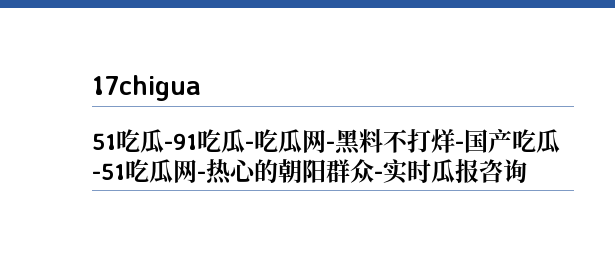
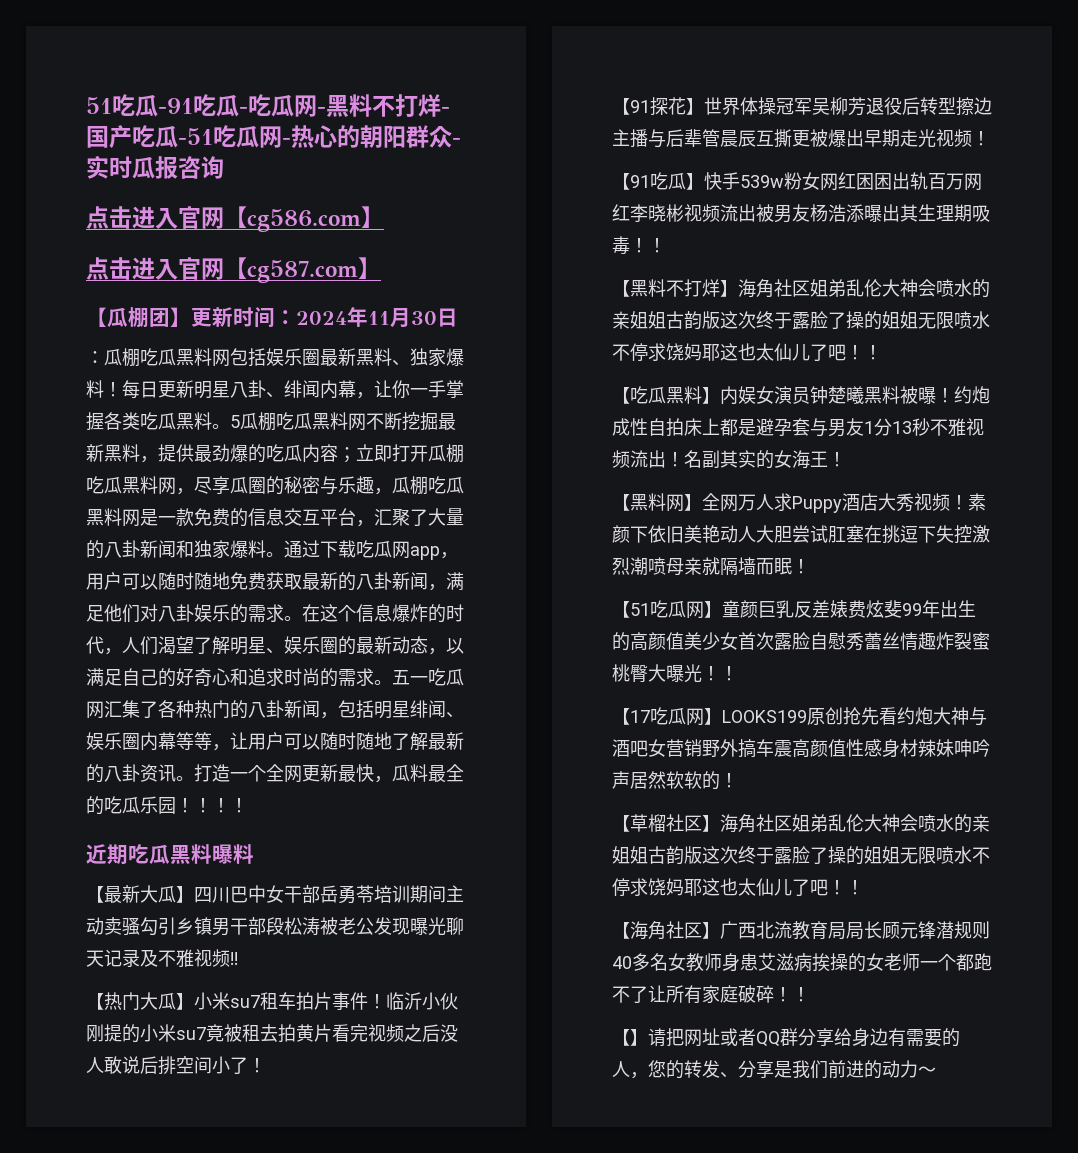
- 17chigua
+ 点击进入官网【cg586.com】
+ 点击进入官网【cg587.com】
+ 【瓜棚团】更新时间：2024年11月30日
+ ：瓜棚吃瓜黑料网包括娱乐圈最新黑料、独家爆料！每日更新明星八卦、绯闻内幕，让你一手掌握各类吃瓜黑料。5瓜棚吃瓜黑料网不断挖掘最新黑料，提供最劲爆的吃瓜内容；立即打开瓜棚吃瓜黑料网，尽享瓜圈的秘密与乐趣，瓜棚吃瓜黑料网是一款免费的信息交互平台，汇聚了大量的八卦新闻和独家爆料。通过下载吃瓜网app，用户可以随时随地免费获取最新的八卦新闻，满足他们对八卦娱乐的需求。在这个信息爆炸的时代，人们渴望了解明星、娱乐圈的最新动态，以满足自己的好奇心和追求时尚的需求。五一吃瓜网汇集了各种热门的八卦新闻，包括明星绯闻、娱乐圈内幕等等，让用户可以随时随地了解最新的八卦资讯。打造一个全网更新最快，瓜料最全的吃瓜乐园！！！！
+ 近期吃瓜黑料曝料
+ 【最新大瓜】四川巴中女干部岳勇苓培训期间主动卖骚勾引乡镇男干部段松涛被老公发现曝光聊天记录及不雅视频!!
+ 【热门大瓜】小米su7租车拍片事件！临沂小伙刚提的小米su7竟被租去拍黄片看完视频之后没人敢说后排空间小了！
+ 【91探花】世界体操冠军吴柳芳退役后转型擦边主播与后辈管晨辰互撕更被爆出早期走光视频！
+ 【91吃瓜】快手539w粉女网红困困出轨百万网红李晓彬视频流出被男友杨浩添曝出其生理期吸毒！！
+ 【黑料不打烊】海角社区姐弟乱伦大神会喷水的亲姐姐古韵版这次终于露脸了操的姐姐无限喷水不停求饶妈耶这也太仙儿了吧！！
+ 【吃瓜黑料】内娱女演员钟楚曦黑料被曝！约炮成性自拍床上都是避孕套与男友1分13秒不雅视频流出！名副其实的女海王！
+ 【黑料网】全网万人求Puppy酒店大秀视频！素颜下依旧美艳动人大胆尝试肛塞在挑逗下失控激烈潮喷母亲就隔墙而眠！
+ 【51吃瓜网】童颜巨乳反差婊费炫斐99年出生的高颜值美少女首次露脸自慰秀蕾丝情趣炸裂蜜桃臀大曝光！！
+ 【17吃瓜网】LOOKS199原创抢先看约炮大神与酒吧女营销野外搞车震高颜值性感身材辣妹呻吟声居然软软的！
+ 【草榴社区】海角社区姐弟乱伦大神会喷水的亲姐姐古韵版这次终于露脸了操的姐姐无限喷水不停求饶妈耶这也太仙儿了吧！！
+ 【海角社区】广西北流教育局局长顾元锋潜规则40多名女教师身患艾滋病挨操的女老师一个都跑不了让所有家庭破碎！！
+ 【】请把网址或者QQ群分享给身边有需要的人，您的转发、分享是我们前进的动力～

